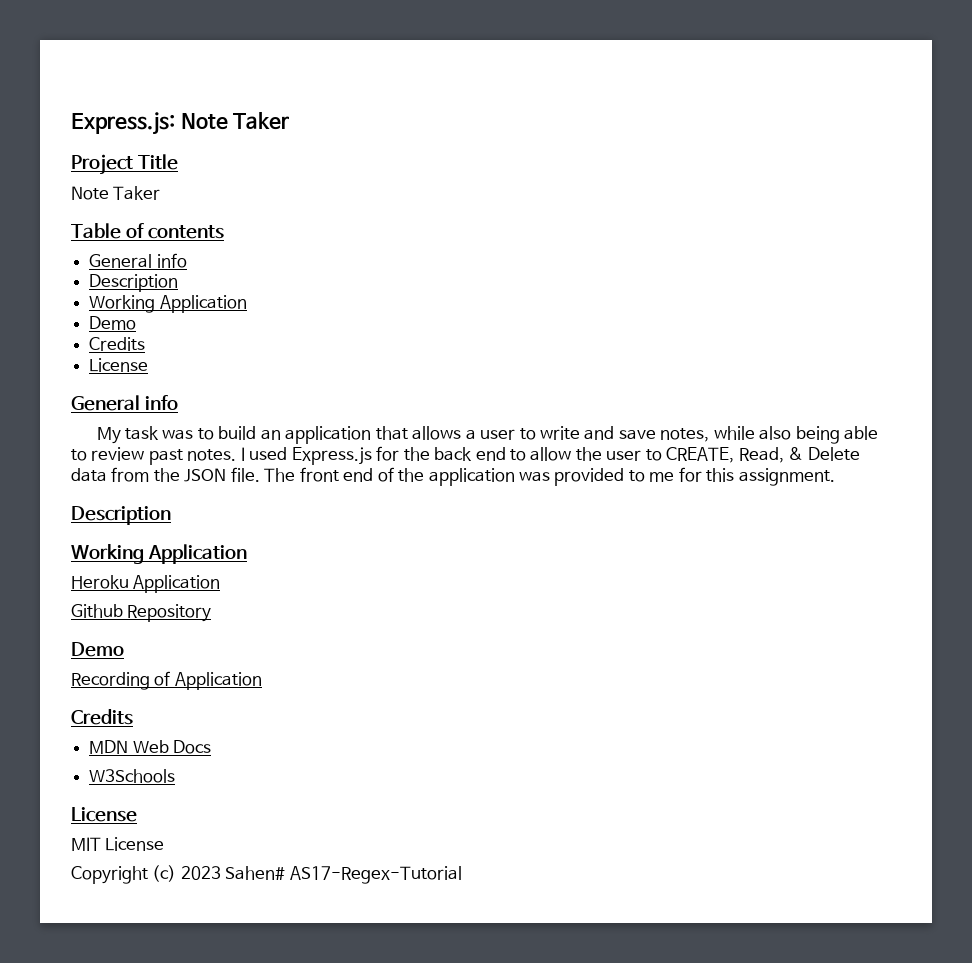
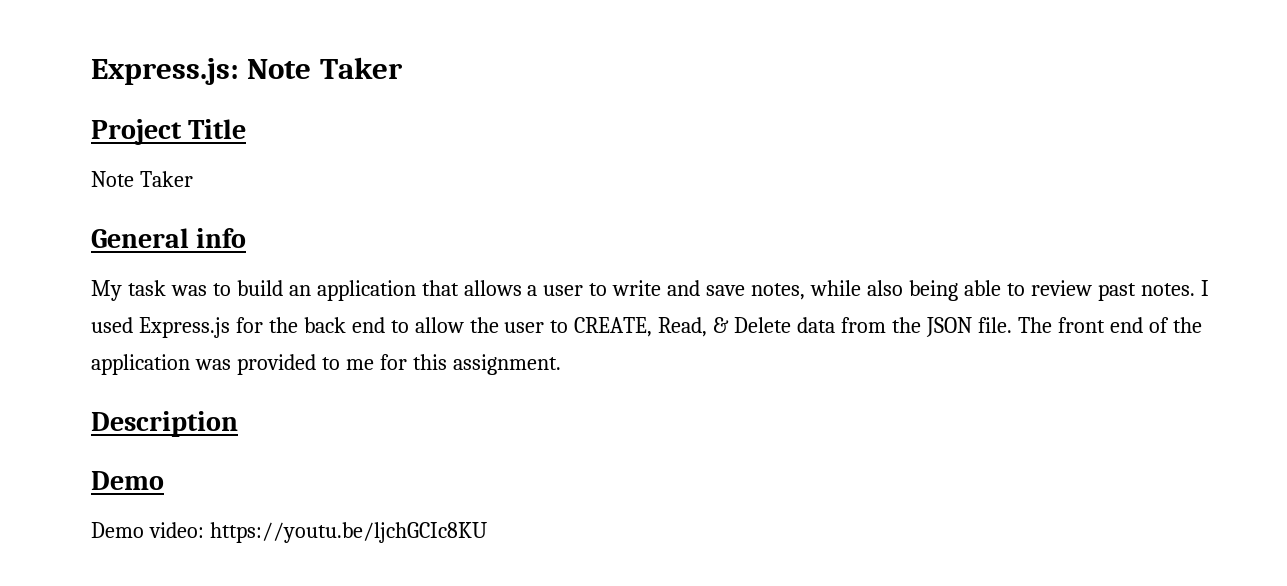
- Table of contents
- General info
- Description
- Working Application
- Demo
- Credits
- License
  The front end of the application was provided to me for this assignment.
  Description
- Working Application
- Heroku Application
- Github Repository
  Demo
- Recording of Application
- Credits
- MDN Web Docs
- W3Schools
- License
- MIT License
- Copyright (c) 2023 Sahen# AS17-Regex-Tutorial
+ Demo video: https://youtu.be/ljchGCIc8KU

